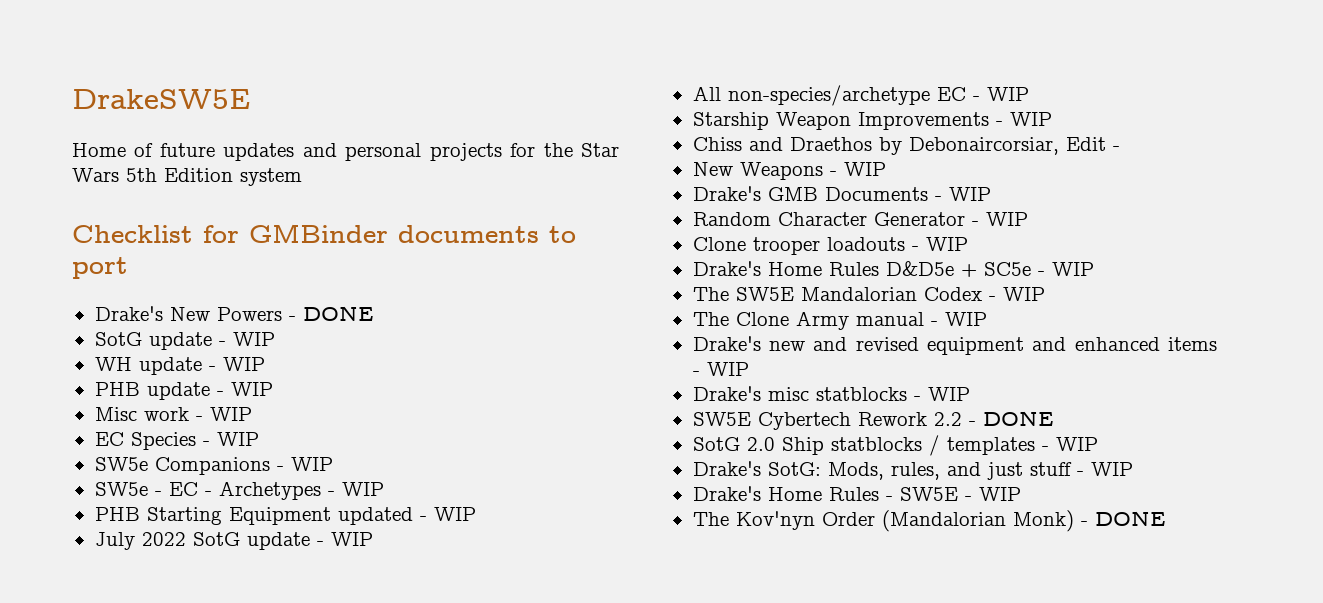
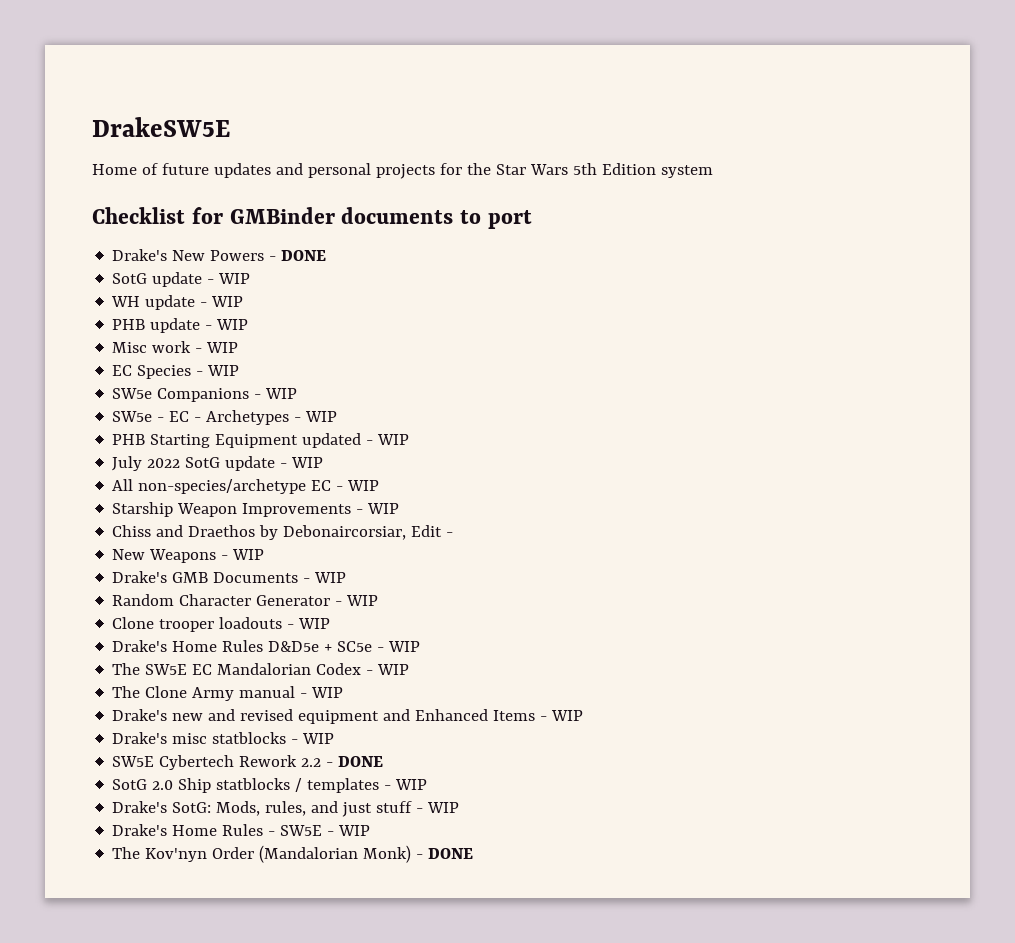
- The SW5E Mandalorian Codex - WIP
+ The SW5E EC Mandalorian Codex - WIP
- Drake's new and revised equipment and enhanced items - WIP
+ Drake's new and revised equipment and Enhanced Items - WIP

